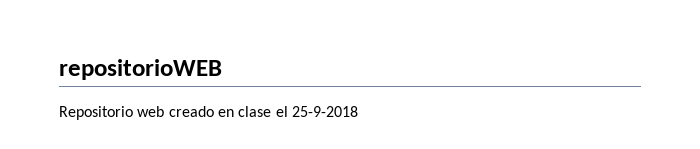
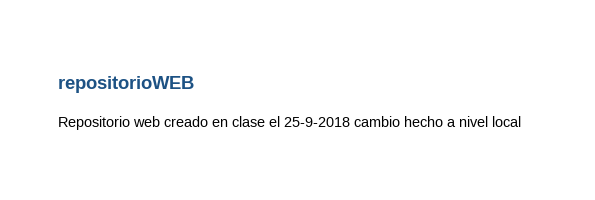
- Repositorio web creado en clase el 25-9-2018
+ Repositorio web creado en clase el 25-9-2018 cambio hecho a nivel local

